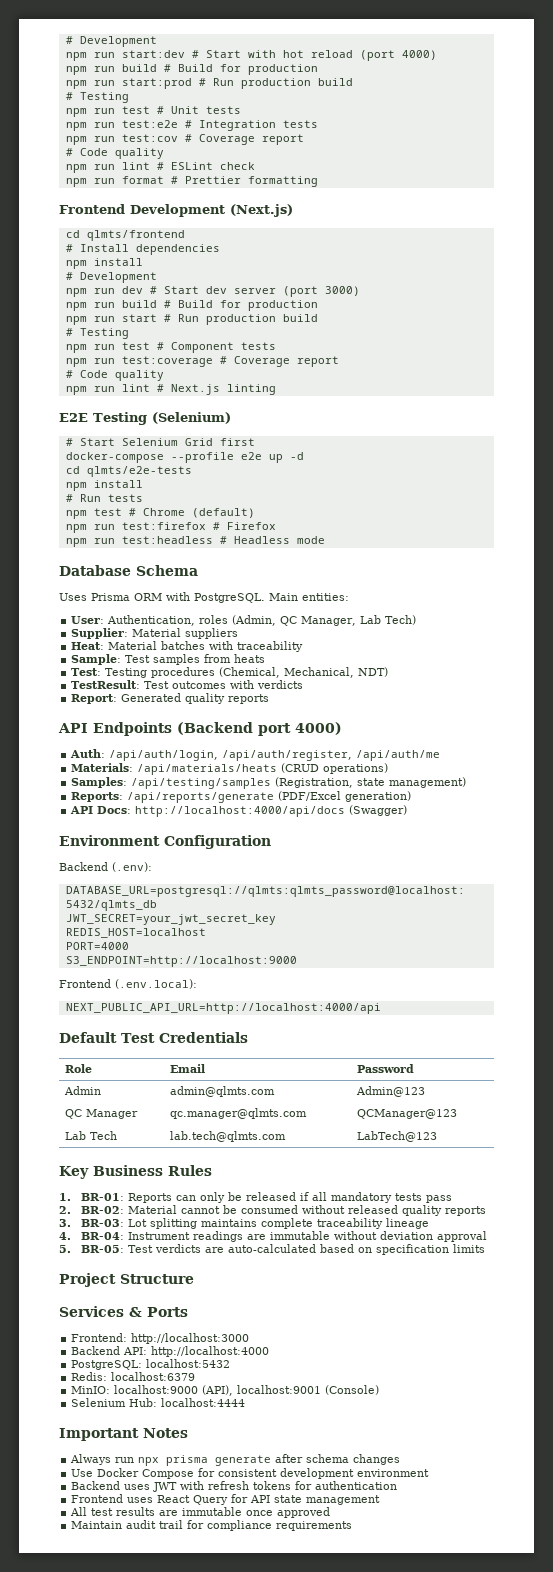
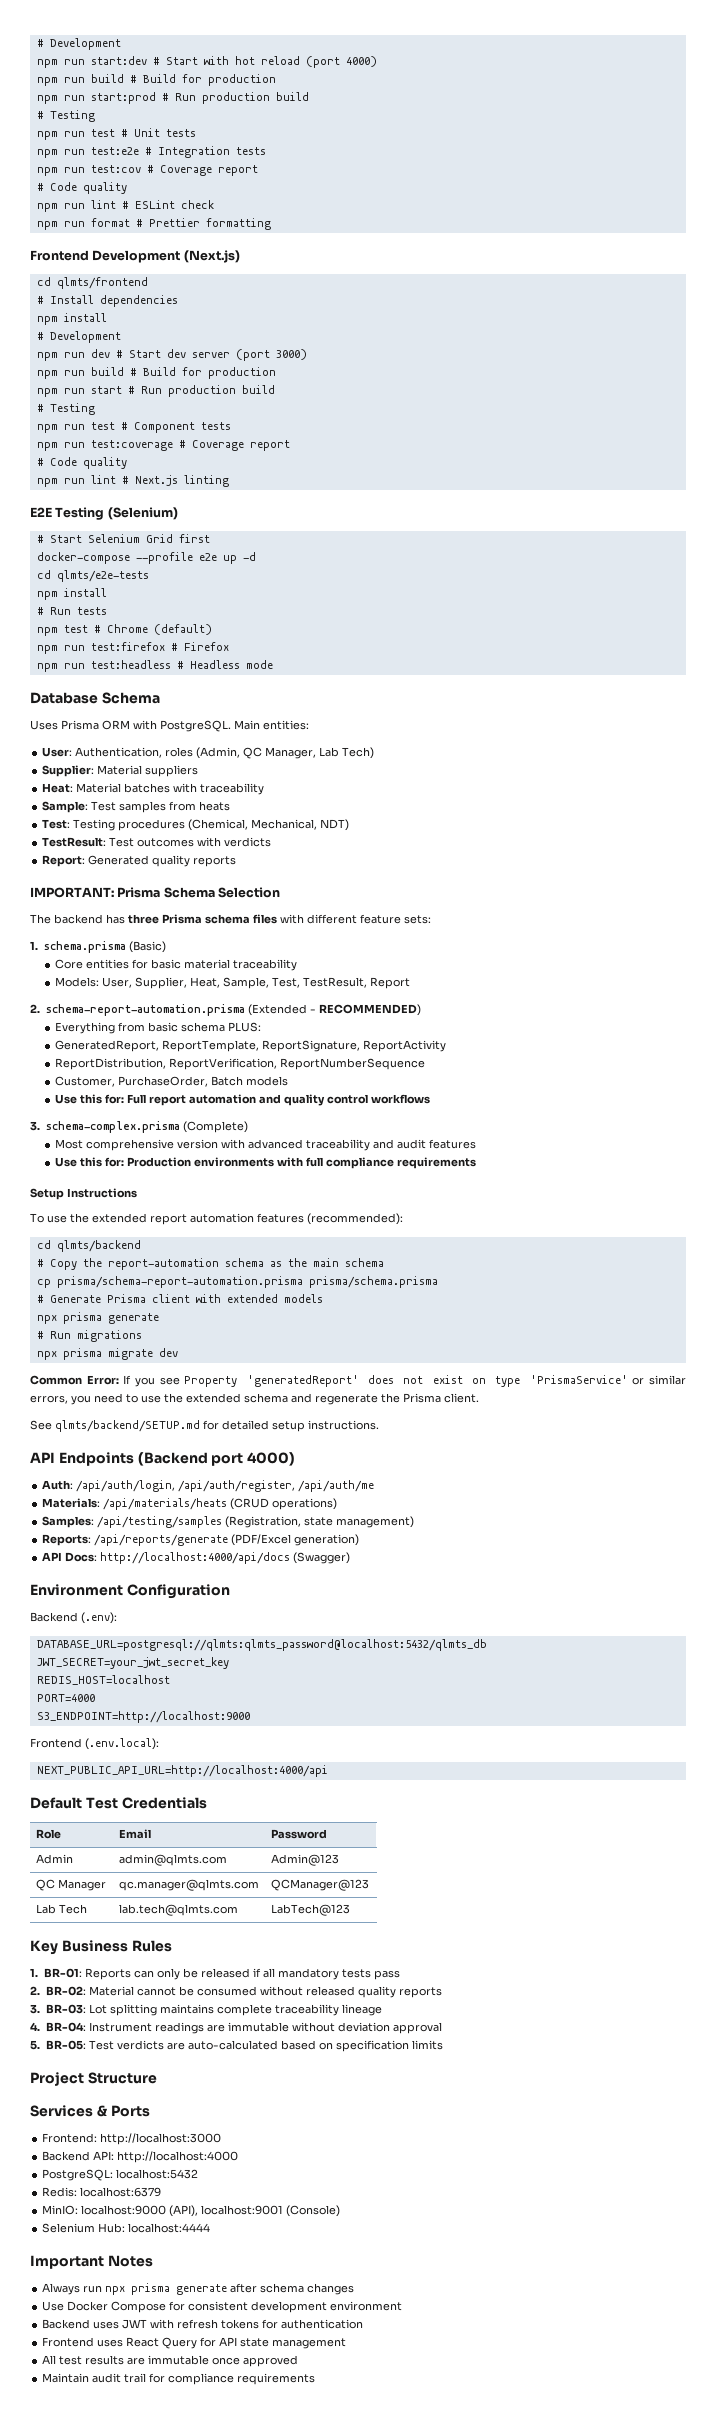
+ IMPORTANT: Prisma Schema Selection
+ The backend has three Prisma schema files with different feature sets:
+ 1. schema.prisma (Basic)
+ Core entities for basic material traceability
+ Models: User, Supplier, Heat, Sample, Test, TestResult, Report
+ 2. schema-report-automation.prisma (Extended - RECOMMENDED)
+ Everything from basic schema PLUS:
+ GeneratedReport, ReportTemplate, ReportSignature, ReportActivity
+ ReportDistribution, ReportVerification, ReportNumberSequence
+ Customer, PurchaseOrder, Batch models
+ Use this for: Full report automation and quality control workflows
+ 3. schema-complex.prisma (Complete)
+ Most comprehensive version with advanced traceability and audit features
+ Use this for: Production environments with full compliance requirements
+ Setup Instructions
+ To use the extended report automation features (recommended):
+ cd qlmts/backend
+ # Copy the report-automation schema as the main schema
+ cp prisma/schema-report-automation.prisma prisma/schema.prisma
+ # Generate Prisma client with extended models
+ npx prisma generate
+ # Run migrations
+ npx prisma migrate dev
+ Common Error: If you see Property 'generatedReport' does not exist on type 'PrismaService' or similar errors, you need to use the extended schema and regenerate the Prisma client.
+ See qlmts/backend/SETUP.md for detailed setup instructions.

